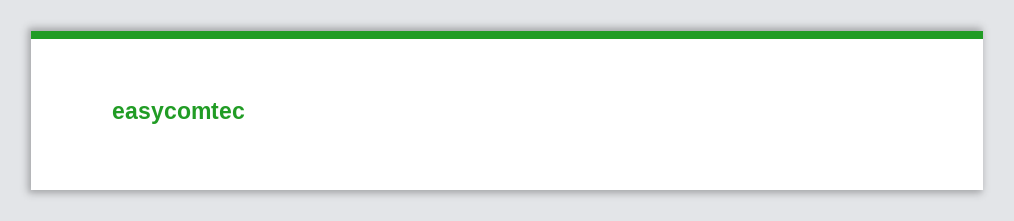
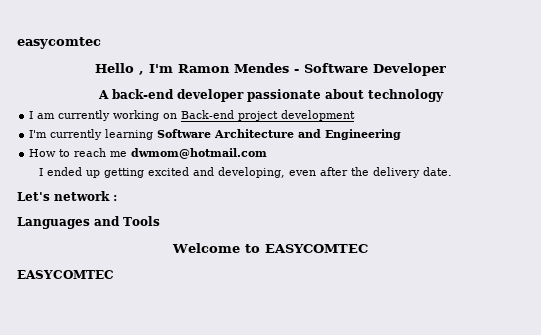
+ Hello , I'm Ramon Mendes - Software Developer
+ A back-end developer passionate about technology
+ I am currently working on Back-end project development
+ I'm currently learning Software Architecture and Engineering
+ How to reach me dwmom@hotmail.com
+ I ended up getting excited and developing, even after the delivery date.
+ Let's network :
+ Languages and Tools
+ Welcome to EASYCOMTEC
+ EASYCOMTEC

